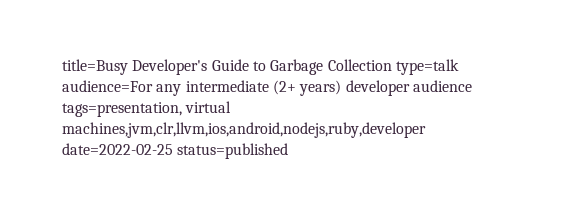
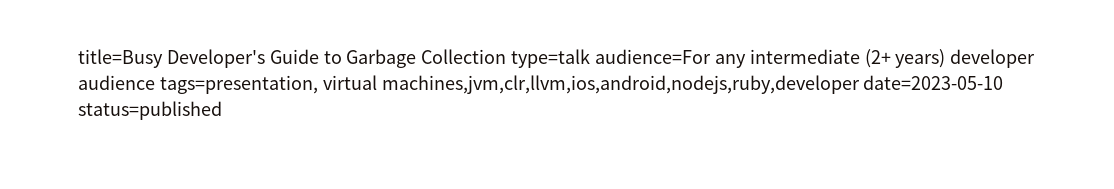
- title=Busy Developer's Guide to Garbage Collection type=talk audience=For any intermediate (2+ years) developer audience tags=presentation, virtual machines,jvm,clr,llvm,ios,android,nodejs,ruby,developer date=2022-02-25 status=published
+ title=Busy Developer's Guide to Garbage Collection type=talk audience=For any intermediate (2+ years) developer audience tags=presentation, virtual machines,jvm,clr,llvm,ios,android,nodejs,ruby,developer date=2023-05-10 status=published

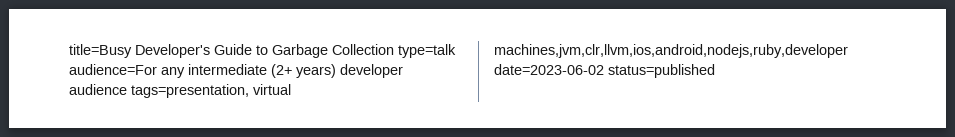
- title=Busy Developer's Guide to Garbage Collection type=talk audience=For any intermediate (2+ years) developer audience tags=presentation, virtual machines,jvm,clr,llvm,ios,android,nodejs,ruby,developer date=2023-05-10 status=published
+ title=Busy Developer's Guide to Garbage Collection type=talk audience=For any intermediate (2+ years) developer audience tags=presentation, virtual machines,jvm,clr,llvm,ios,android,nodejs,ruby,developer date=2023-06-02 status=published

